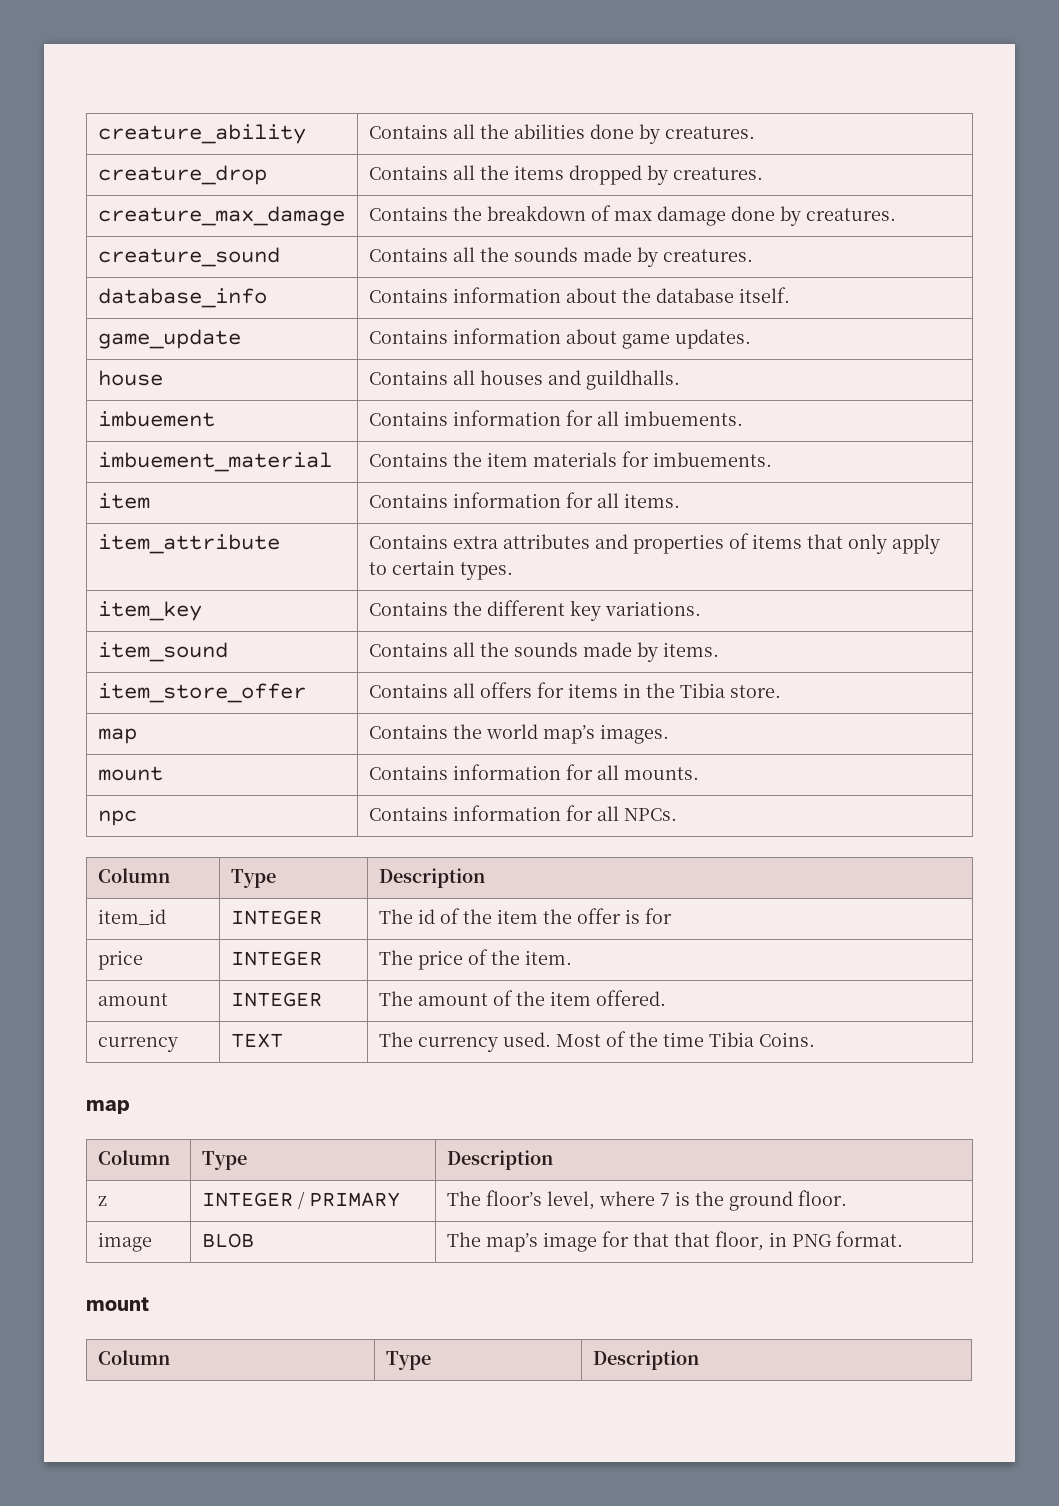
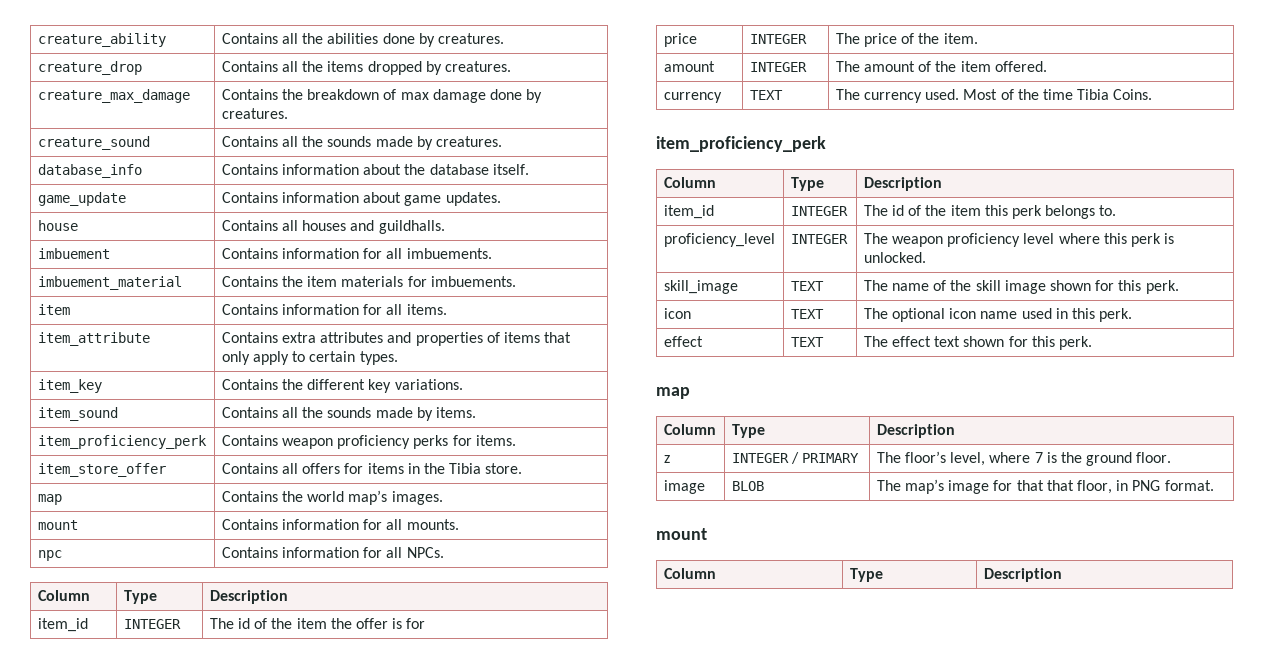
+ item_proficiency_perk | Contains weapon proficiency perks for items.
  currency | TEXT | The currency used. Most of the time Tibia Coins.
+ item_proficiency_perk
+ Column | Type | Description
+ item_id | INTEGER | The id of the item this perk belongs to.
+ proficiency_level | INTEGER | The weapon proficiency level where this perk is unlocked.
+ skill_image | TEXT | The name of the skill image shown for this perk.
+ icon | TEXT | The optional icon name used in this perk.
+ effect | TEXT | The effect text shown for this perk.

